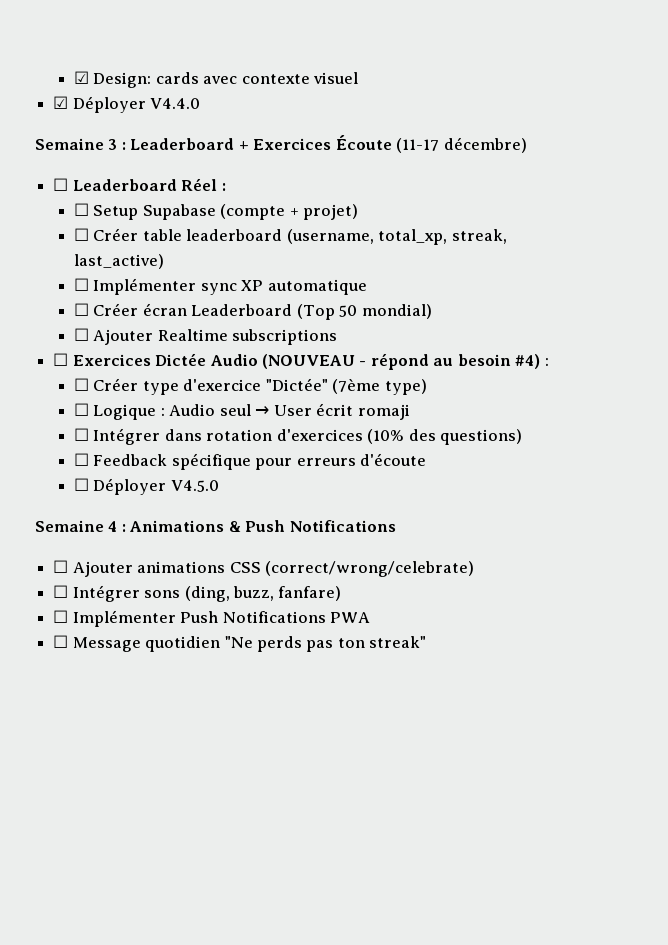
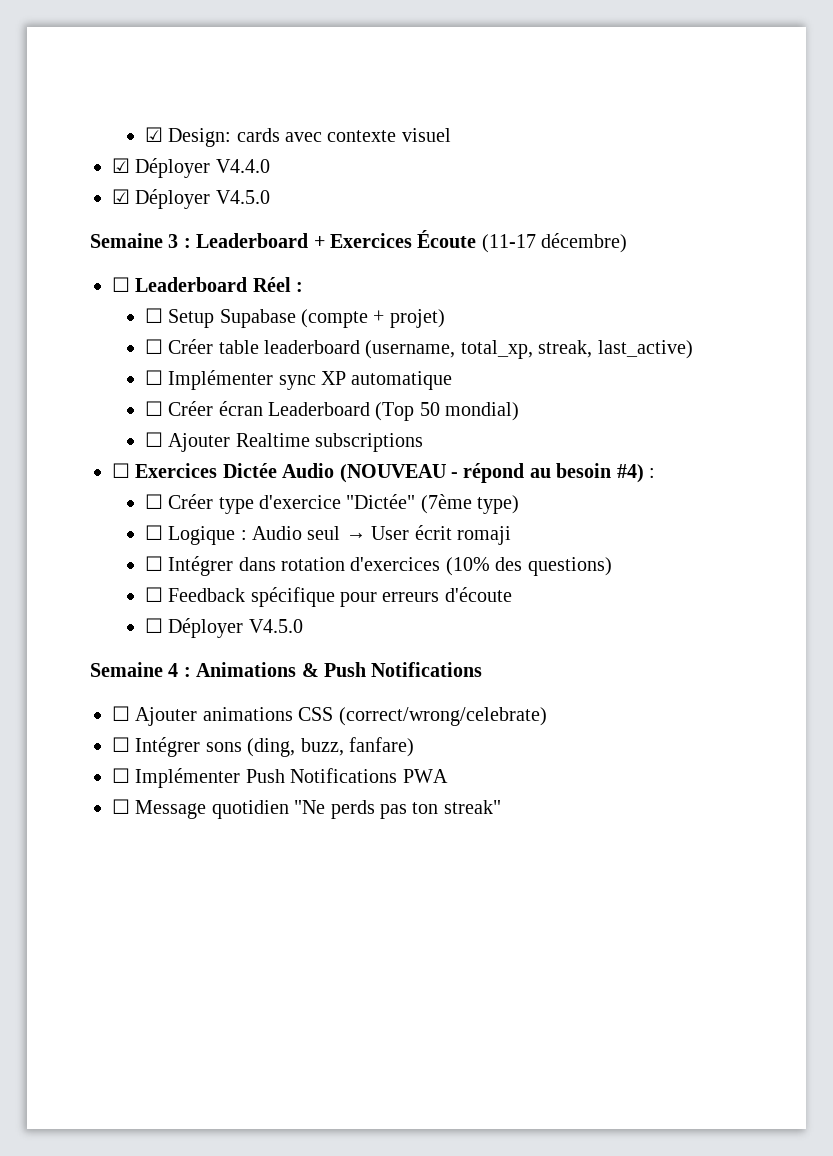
+ ☑ Déployer V4.5.0

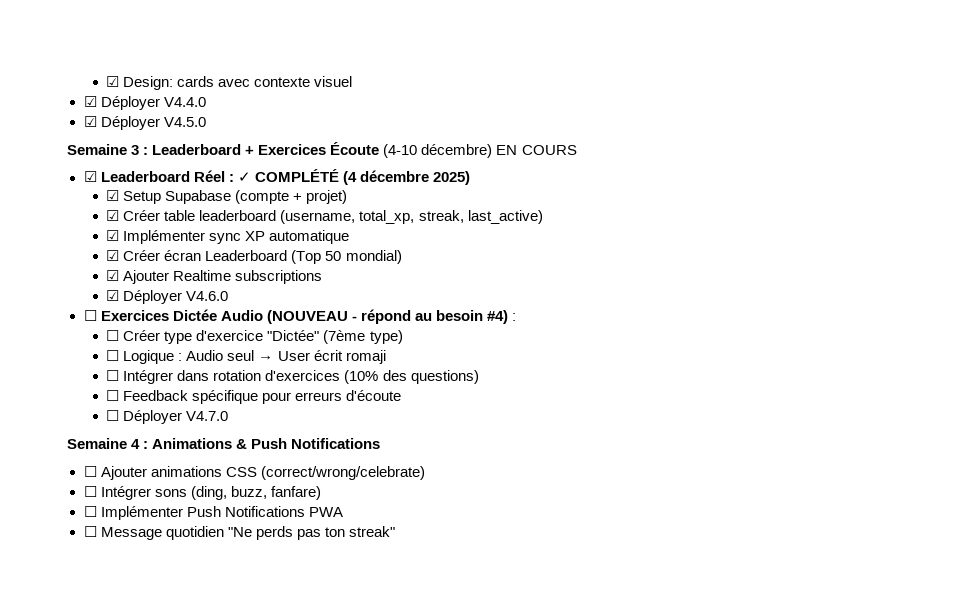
- Semaine 3 : Leaderboard + Exercices Écoute (11-17 décembre)
- ☐ Leaderboard Réel :
- ☐ Setup Supabase (compte + projet)
+ Semaine 3 : Leaderboard + Exercices Écoute (4-10 décembre) EN COURS
+ ☑ Leaderboard Réel : ✓ COMPLÉTÉ (4 décembre 2025)
+ ☑ Setup Supabase (compte + projet)
- ☐ Créer table leaderboard (username, total_xp, streak, last_active)
+ ☑ Créer table leaderboard (username, total_xp, streak, last_active)
- ☐ Implémenter sync XP automatique
+ ☑ Implémenter sync XP automatique
- ☐ Créer écran Leaderboard (Top 50 mondial)
+ ☑ Créer écran Leaderboard (Top 50 mondial)
- ☐ Ajouter Realtime subscriptions
+ ☑ Ajouter Realtime subscriptions
+ ☑ Déployer V4.6.0
- ☐ Déployer V4.5.0
+ ☐ Déployer V4.7.0

